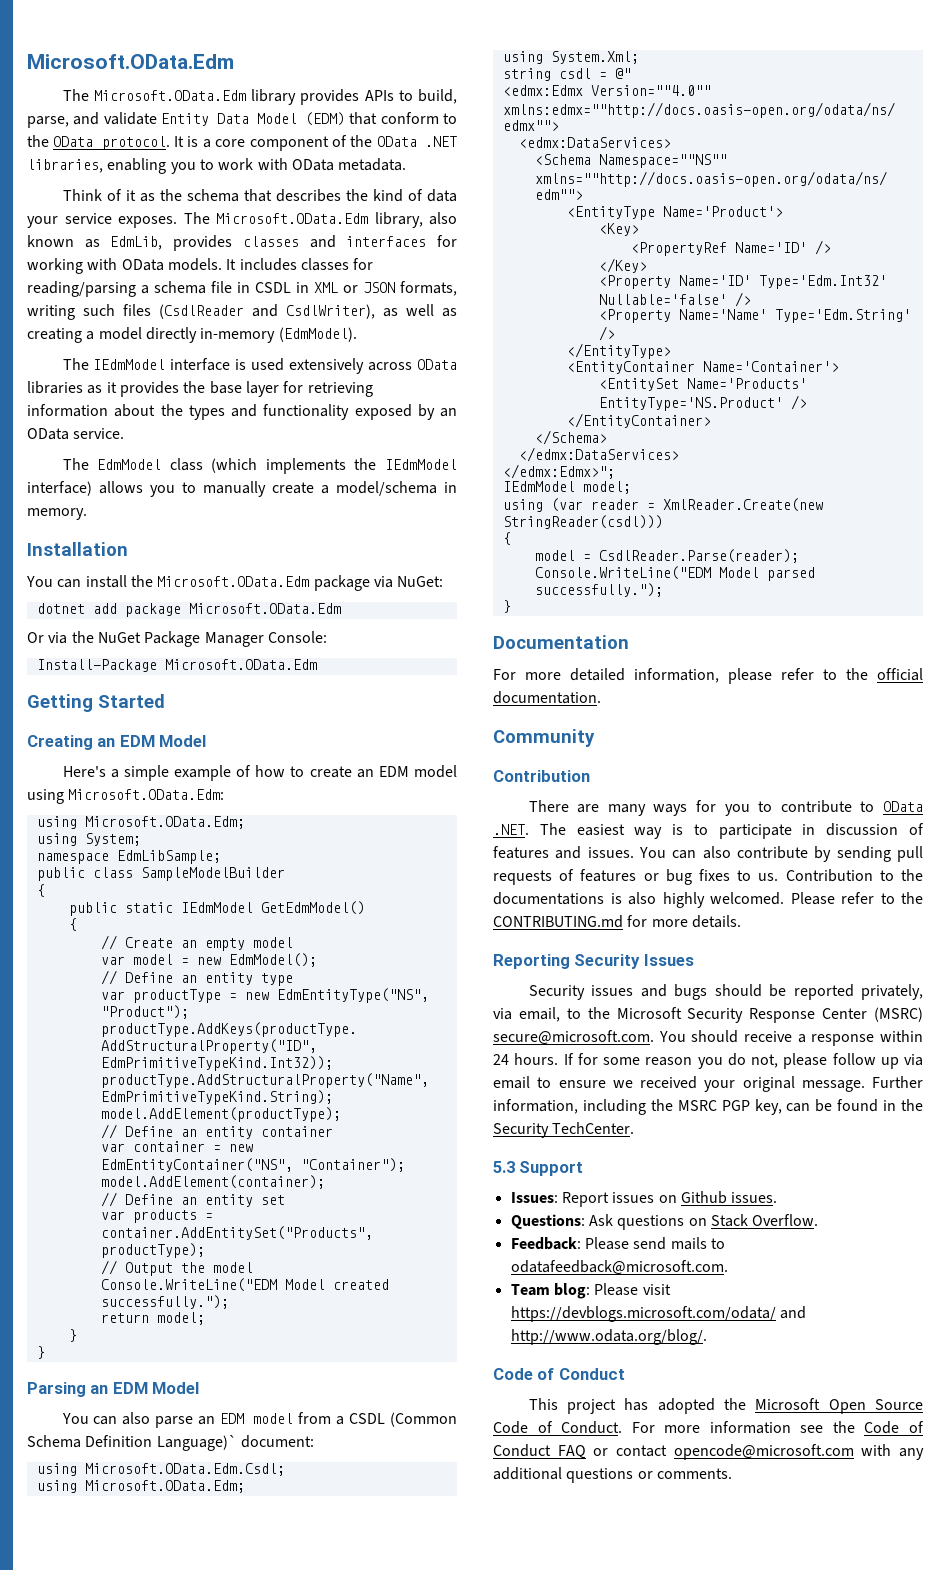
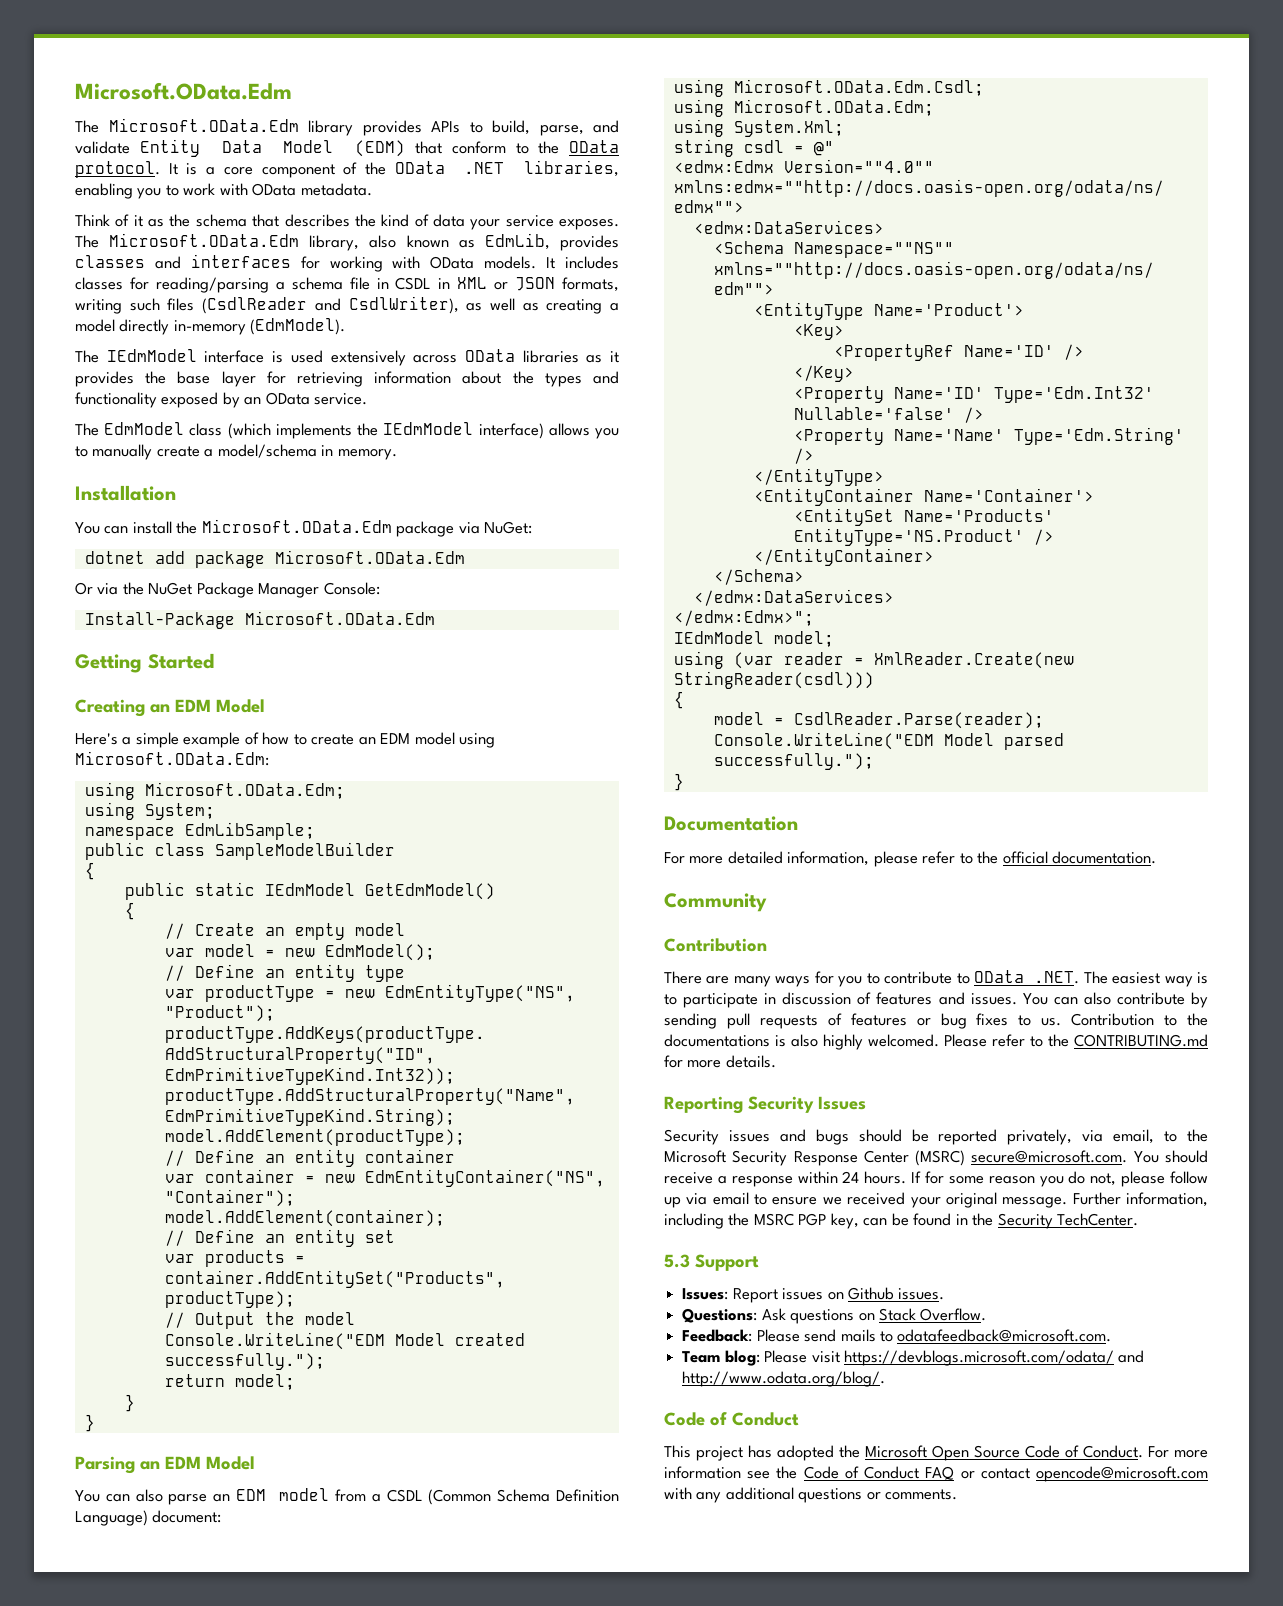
- You can also parse an EDM model from a CSDL (Common Schema Definition Language)` document:
+ You can also parse an EDM model from a CSDL (Common Schema Definition Language) document:

